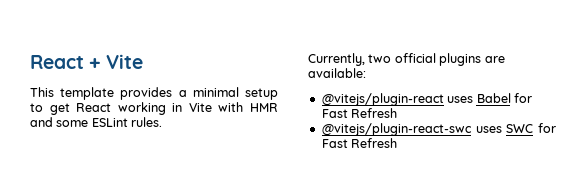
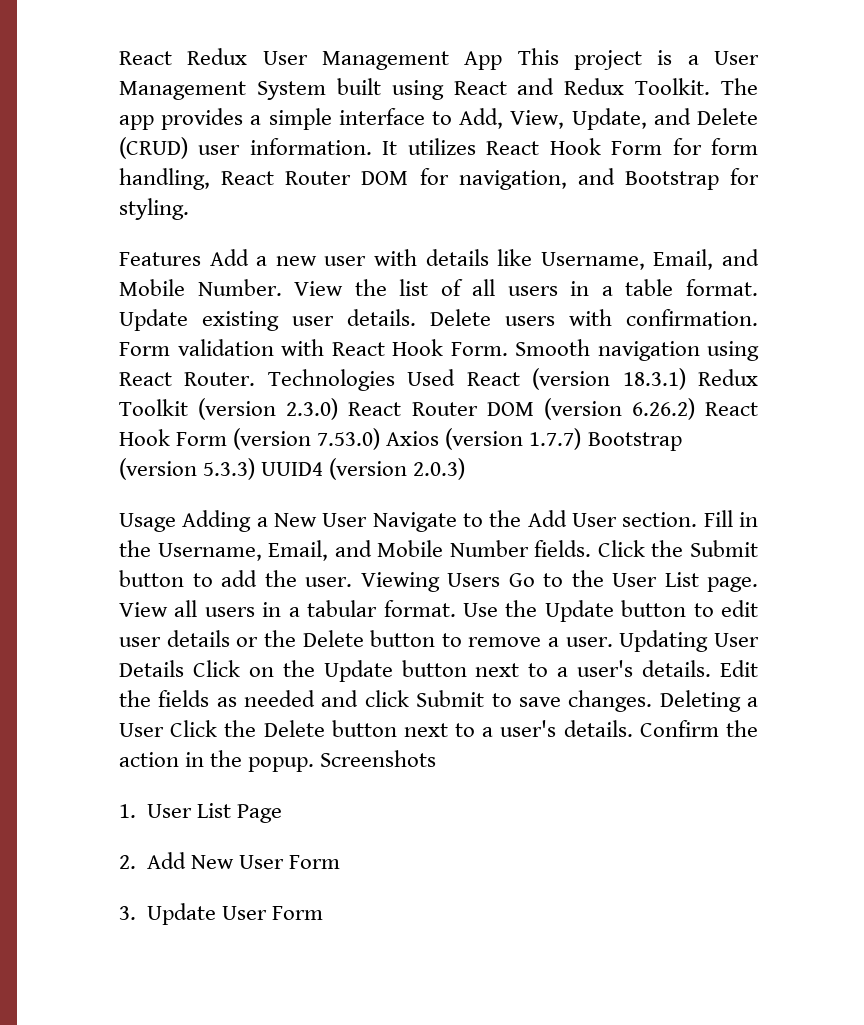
- React + Vite
- This template provides a minimal setup to get React working in Vite with HMR and some ESLint rules.
- Currently, two official plugins are available:
- @vitejs/plugin-react uses Babel for Fast Refresh
- @vitejs/plugin-react-swc uses SWC for Fast Refresh
+ React Redux User Management App This project is a User Management System built using React and Redux Toolkit. The app provides a simple interface to Add, View, Update, and Delete (CRUD) user information. It utilizes React Hook Form for form handling, React Router DOM for navigation, and Bootstrap for styling.
+ Features Add a new user with details like Username, Email, and Mobile Number. View the list of all users in a table format. Update existing user details. Delete users with confirmation. Form validation with React Hook Form. Smooth navigation using React Router. Technologies Used React (version 18.3.1) Redux Toolkit (version 2.3.0) React Router DOM (version 6.26.2) React Hook Form (version 7.53.0) Axios (version 1.7.7) Bootstrap (version 5.3.3) UUID4 (version 2.0.3)
+ Usage Adding a New User Navigate to the Add User section. Fill in the Username, Email, and Mobile Number fields. Click the Submit button to add the user. Viewing Users Go to the User List page. View all users in a tabular format. Use the Update button to edit user details or the Delete button to remove a user. Updating User Details Click on the Update button next to a user's details. Edit the fields as needed and click Submit to save changes. Deleting a User Click the Delete button next to a user's details. Confirm the action in the popup. Screenshots
+ 1. User List Page
+ 2. Add New User Form
+ 3. Update User Form

